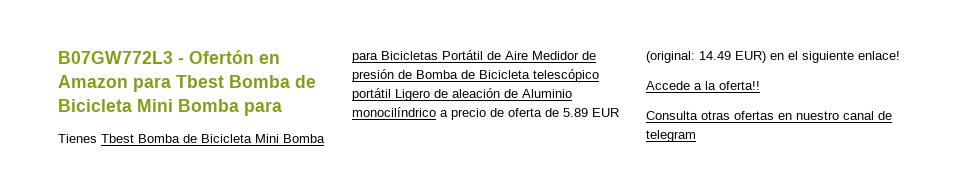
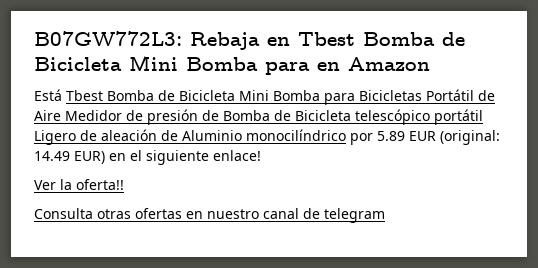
- B07GW772L3 - Ofertón en Amazon para Tbest Bomba de Bicicleta Mini Bomba para
- Tienes Tbest Bomba de Bicicleta Mini Bomba para Bicicletas Portátil de Aire Medidor de presión de Bomba de Bicicleta telescópico portátil Ligero de aleación de Aluminio monocilíndrico a precio de oferta de 5.89 EUR (original: 14.49 EUR) en el siguiente enlace!
+ B07GW772L3: Rebaja en Tbest Bomba de Bicicleta Mini Bomba para en Amazon
+ Está Tbest Bomba de Bicicleta Mini Bomba para Bicicletas Portátil de Aire Medidor de presión de Bomba de Bicicleta telescópico portátil Ligero de aleación de Aluminio monocilíndrico por 5.89 EUR (original: 14.49 EUR) en el siguiente enlace!
- Accede a la oferta!!
+ Ver la oferta!!

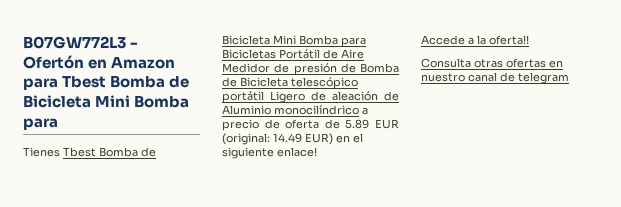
- B07GW772L3: Rebaja en Tbest Bomba de Bicicleta Mini Bomba para en Amazon
- Está Tbest Bomba de Bicicleta Mini Bomba para Bicicletas Portátil de Aire Medidor de presión de Bomba de Bicicleta telescópico portátil Ligero de aleación de Aluminio monocilíndrico por 5.89 EUR (original: 14.49 EUR) en el siguiente enlace!
+ B07GW772L3 - Ofertón en Amazon para Tbest Bomba de Bicicleta Mini Bomba para
+ Tienes Tbest Bomba de Bicicleta Mini Bomba para Bicicletas Portátil de Aire Medidor de presión de Bomba de Bicicleta telescópico portátil Ligero de aleación de Aluminio monocilíndrico a precio de oferta de 5.89 EUR (original: 14.49 EUR) en el siguiente enlace!
- Ver la oferta!!
+ Accede a la oferta!!

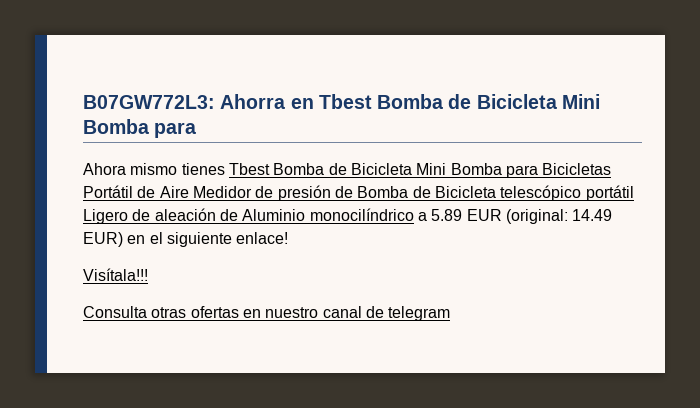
- B07GW772L3 - Ofertón en Amazon para Tbest Bomba de Bicicleta Mini Bomba para
+ B07GW772L3: Ahorra en Tbest Bomba de Bicicleta Mini Bomba para
- Tienes Tbest Bomba de Bicicleta Mini Bomba para Bicicletas Portátil de Aire Medidor de presión de Bomba de Bicicleta telescópico portátil Ligero de aleación de Aluminio monocilíndrico a precio de oferta de 5.89 EUR (original: 14.49 EUR) en el siguiente enlace!
+ Ahora mismo tienes Tbest Bomba de Bicicleta Mini Bomba para Bicicletas Portátil de Aire Medidor de presión de Bomba de Bicicleta telescópico portátil Ligero de aleación de Aluminio monocilíndrico a 5.89 EUR (original: 14.49 EUR) en el siguiente enlace!
- Accede a la oferta!!
+ Visítala!!!

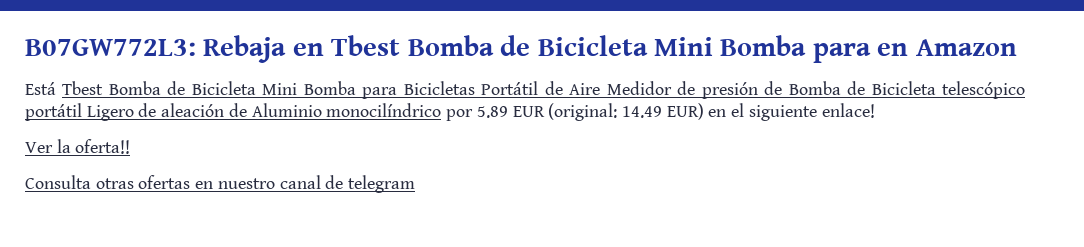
- B07GW772L3: Ahorra en Tbest Bomba de Bicicleta Mini Bomba para
- Ahora mismo tienes Tbest Bomba de Bicicleta Mini Bomba para Bicicletas Portátil de Aire Medidor de presión de Bomba de Bicicleta telescópico portátil Ligero de aleación de Aluminio monocilíndrico a 5.89 EUR (original: 14.49 EUR) en el siguiente enlace!
+ B07GW772L3: Rebaja en Tbest Bomba de Bicicleta Mini Bomba para en Amazon
+ Está Tbest Bomba de Bicicleta Mini Bomba para Bicicletas Portátil de Aire Medidor de presión de Bomba de Bicicleta telescópico portátil Ligero de aleación de Aluminio monocilíndrico por 5.89 EUR (original: 14.49 EUR) en el siguiente enlace!
- Visítala!!!
+ Ver la oferta!!

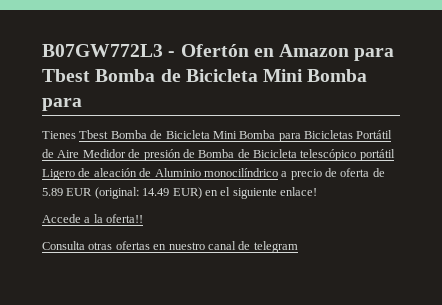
- B07GW772L3: Rebaja en Tbest Bomba de Bicicleta Mini Bomba para en Amazon
- Está Tbest Bomba de Bicicleta Mini Bomba para Bicicletas Portátil de Aire Medidor de presión de Bomba de Bicicleta telescópico portátil Ligero de aleación de Aluminio monocilíndrico por 5.89 EUR (original: 14.49 EUR) en el siguiente enlace!
+ B07GW772L3 - Ofertón en Amazon para Tbest Bomba de Bicicleta Mini Bomba para
+ Tienes Tbest Bomba de Bicicleta Mini Bomba para Bicicletas Portátil de Aire Medidor de presión de Bomba de Bicicleta telescópico portátil Ligero de aleación de Aluminio monocilíndrico a precio de oferta de 5.89 EUR (original: 14.49 EUR) en el siguiente enlace!
- Ver la oferta!!
+ Accede a la oferta!!

